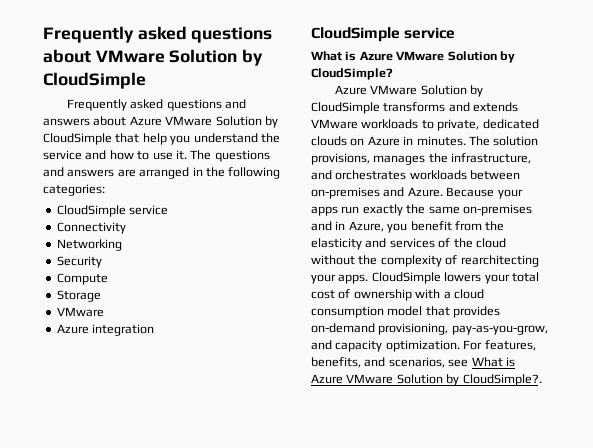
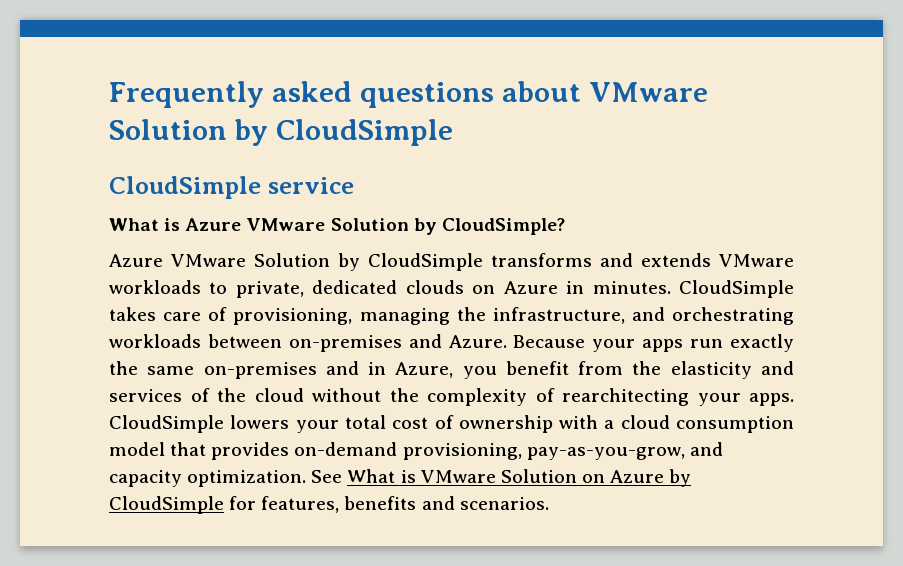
- Frequently asked questions and answers about Azure VMware Solution by CloudSimple that help you understand the service and how to use it. The questions and answers are arranged in the following categories:
- CloudSimple service
- Connectivity
- Networking
- Security
- Compute
- Storage
- VMware
- Azure integration
- The solution provisions, manages the infrastructure, and orchestrates workloads between on-premises and Azure.
+ CloudSimple takes care of provisioning, managing the infrastructure, and orchestrating workloads between on-premises and Azure.
- For features, benefits, and scenarios, see What is Azure VMware Solution by CloudSimple?.
+ See What is VMware Solution on Azure by CloudSimple for features, benefits and scenarios.

